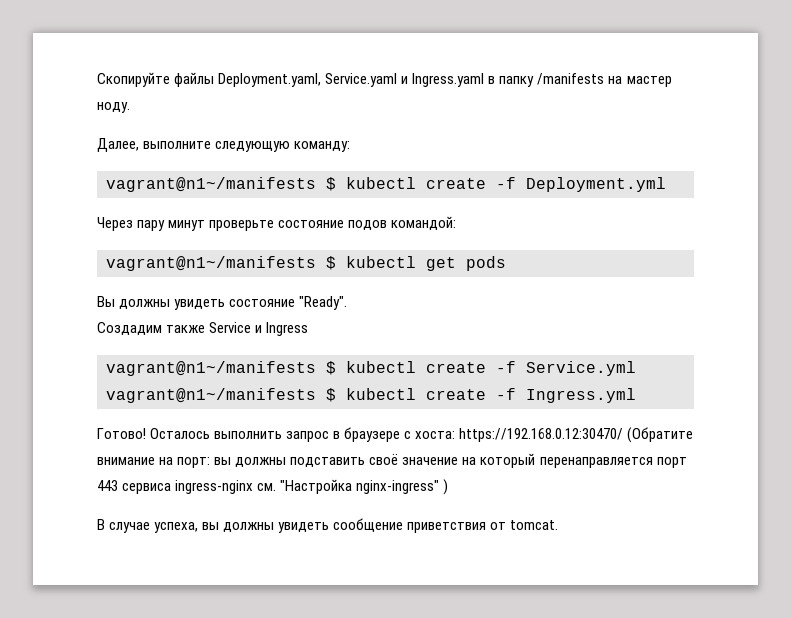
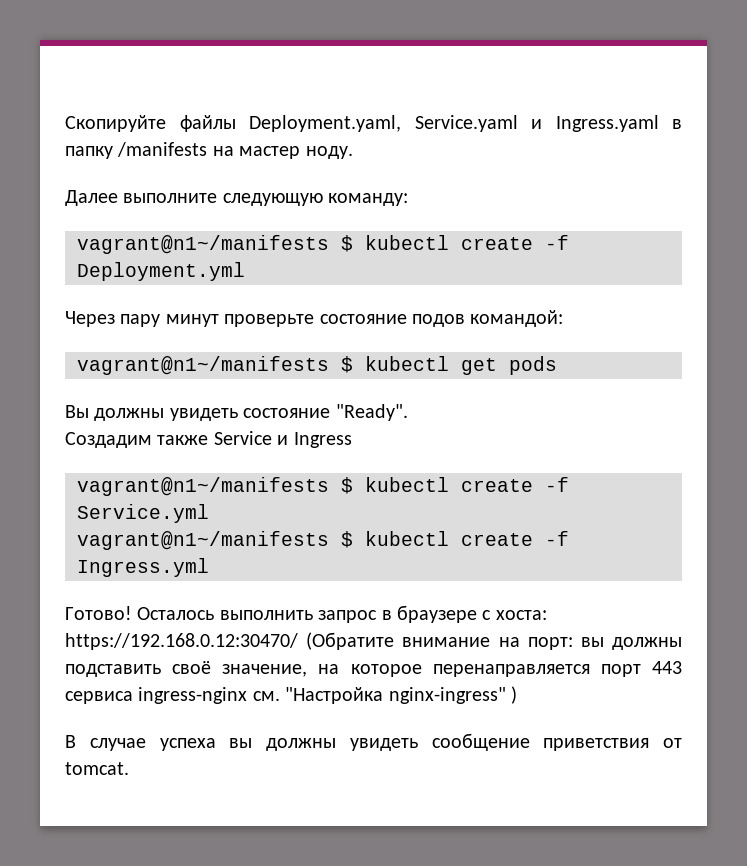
- Далее, выполните следующую команду:
+ Далее выполните следующую команду:
- Осталось выполнить запрос в браузере с хоста: https://192.168.0.12:30470/ (Обратите внимание на порт: вы должны подставить своё значение на который перенаправляется порт 443 сервиса ingress-nginx см. "Настройка nginx-ingress" )
+ Осталось выполнить запрос в браузере с хоста: https://192.168.0.12:30470/ (Обратите внимание на порт: вы должны подставить своё значение, на которое перенаправляется порт 443 сервиса ingress-nginx см. "Настройка nginx-ingress" )
- В случае успеха, вы должны увидеть сообщение приветствия от tomcat.
+ В случае успеха вы должны увидеть сообщение приветствия от tomcat.

